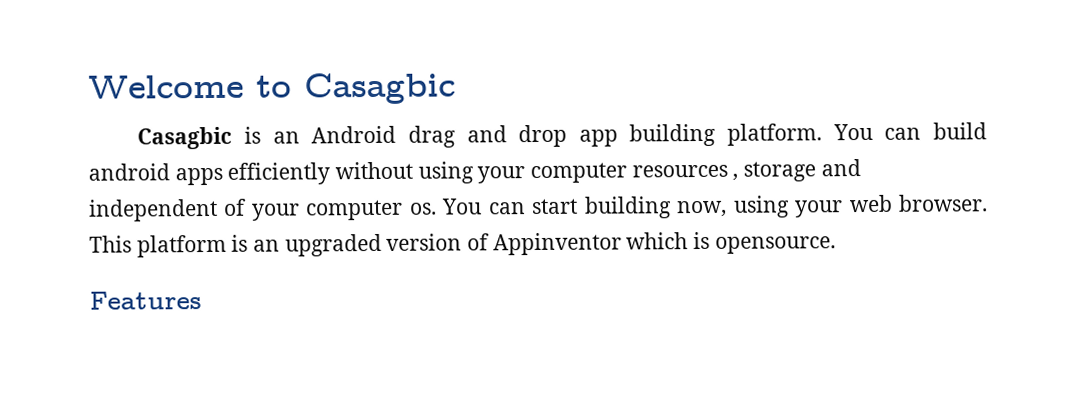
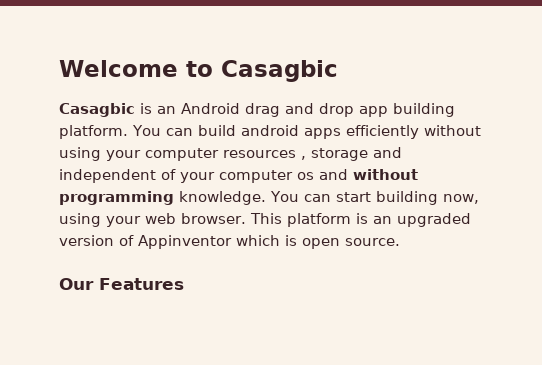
- You can build android apps efficiently without using your computer resources , storage and independent of your computer os.
+ You can build android apps efficiently without using your computer resources , storage and independent of your computer os and without programming knowledge.
- This platform is an upgraded version of Appinventor which is opensource.
- Features
+ This platform is an upgraded version of Appinventor which is open source.
+ Our Features

